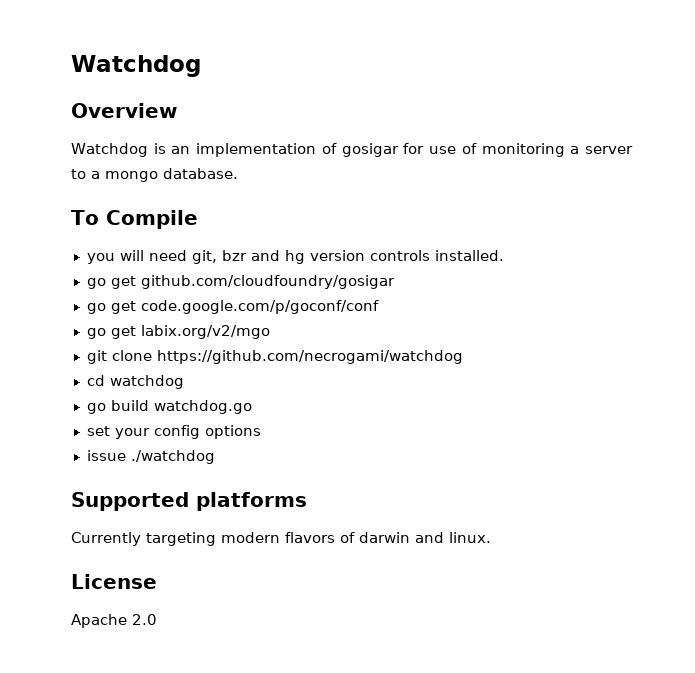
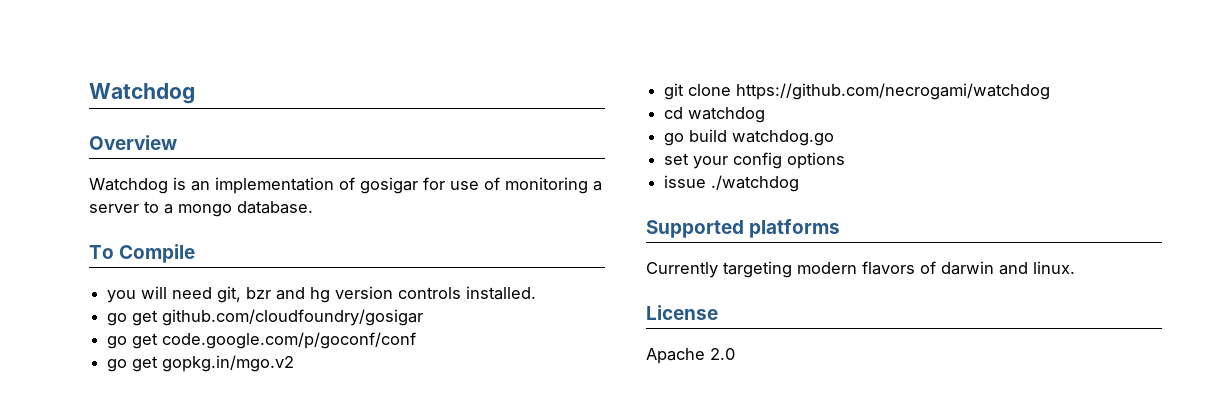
- go get labix.org/v2/mgo
+ go get gopkg.in/mgo.v2

